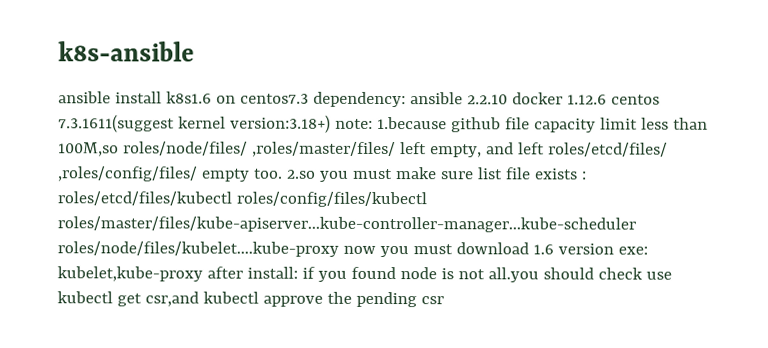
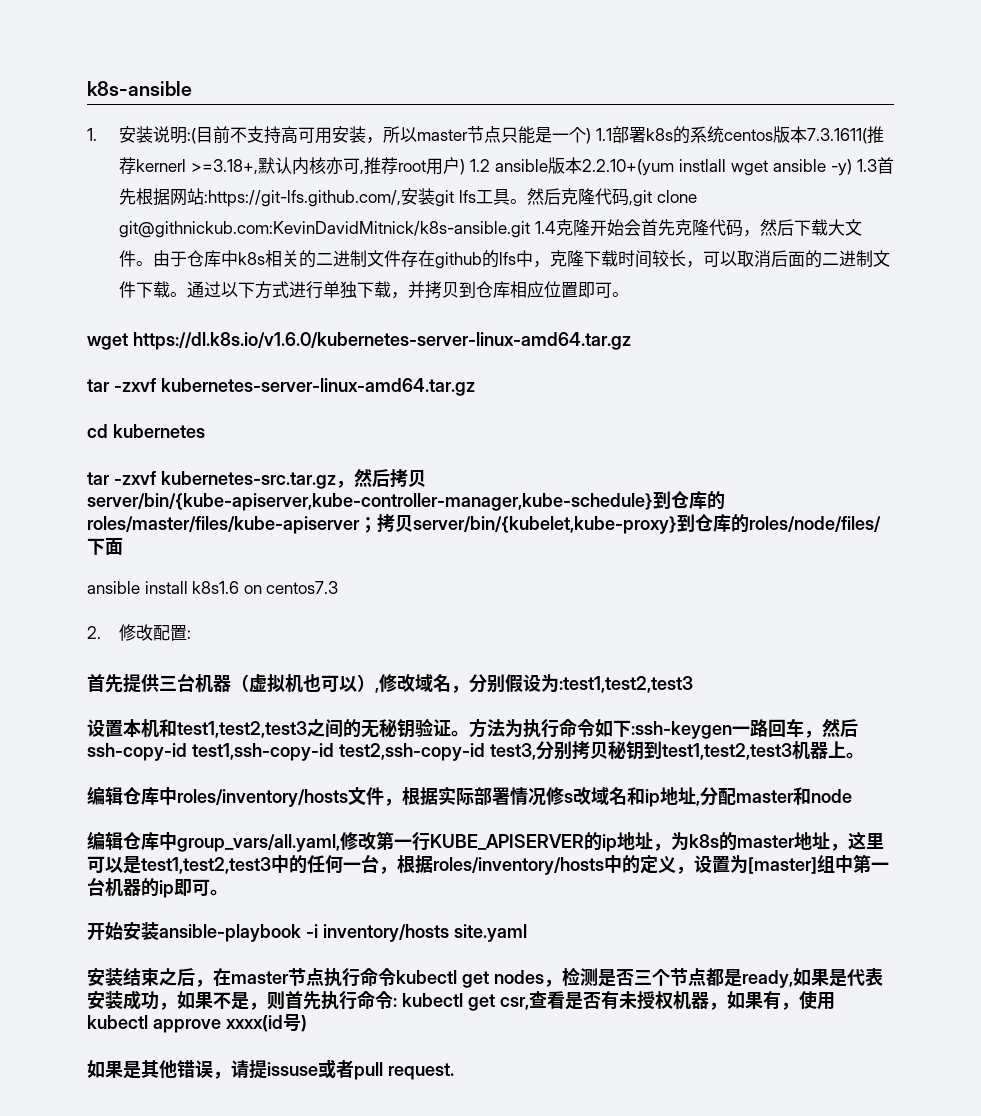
+ 1.安装说明:(目前不支持高可用安装，所以master节点只能是一个) 1.1部署k8s的系统centos版本7.3.1611(推荐kernerl >=3.18+,默认内核亦可,推荐root用户) 1.2 ansible版本2.2.10+(yum instlall wget ansible -y) 1.3首先根据网站:https://git-lfs.github.com/,安装git lfs工具。然后克隆代码,git clone git@githnickub.com:KevinDavidMitnick/k8s-ansible.git 1.4克隆开始会首先克隆代码，然后下载大文件。由于仓库中k8s相关的二进制文件存在github的lfs中，克隆下载时间较长，可以取消后面的二进制文件下载。通过以下方式进行单独下载，并拷贝到仓库相应位置即可。
+ wget https://dl.k8s.io/v1.6.0/kubernetes-server-linux-amd64.tar.gz
+ tar -zxvf kubernetes-server-linux-amd64.tar.gz
+ cd kubernetes
+ tar -zxvf kubernetes-src.tar.gz，然后拷贝server/bin/{kube-apiserver,kube-controller-manager,kube-schedule}到仓库的roles/master/files/kube-apiserver；拷贝server/bin/{kubelet,kube-proxy}到仓库的roles/node/files/下面
- ansible install k8s1.6 on centos7.3 dependency: ansible 2.2.10 docker 1.12.6 centos 7.3.1611(suggest kernel version:3.18+) note: 1.because github file capacity limit less than 100M,so roles/node/files/ ,roles/master/files/ left empty, and left roles/etcd/files/ ,roles/config/files/ empty too. 2.so you must make sure list file exists : roles/etcd/files/kubectl roles/config/files/kubectl roles/master/files/kube-apiserver...kube-controller-manager...kube-scheduler roles/node/files/kubelet....kube-proxy now you must download 1.6 version exe: kubelet,kube-proxy after install: if you found node is not all.you should check use kubectl get csr,and kubectl approve the pending csr
+ ansible install k8s1.6 on centos7.3
+ 2.修改配置:
+ 首先提供三台机器（虚拟机也可以）,修改域名，分别假设为:test1,test2,test3
+ 设置本机和test1,test2,test3之间的无秘钥验证。方法为执行命令如下:ssh-keygen一路回车，然后ssh-copy-id test1,ssh-copy-id test2,ssh-copy-id test3,分别拷贝秘钥到test1,test2,test3机器上。
+ 编辑仓库中roles/inventory/hosts文件，根据实际部署情况修s改域名和ip地址,分配master和node
+ 编辑仓库中group_vars/all.yaml,修改第一行KUBE_APISERVER的ip地址，为k8s的master地址，这里可以是test1,test2,test3中的任何一台，根据roles/inventory/hosts中的定义，设置为[master]组中第一台机器的ip即可。
+ 开始安装ansible-playbook -i inventory/hosts site.yaml
+ 安装结束之后，在master节点执行命令kubectl get nodes，检测是否三个节点都是ready,如果是代表安装成功，如果不是，则首先执行命令: kubectl get csr,查看是否有未授权机器，如果有，使用kubectl approve xxxx(id号)
+ 如果是其他错误，请提issuse或者pull request.

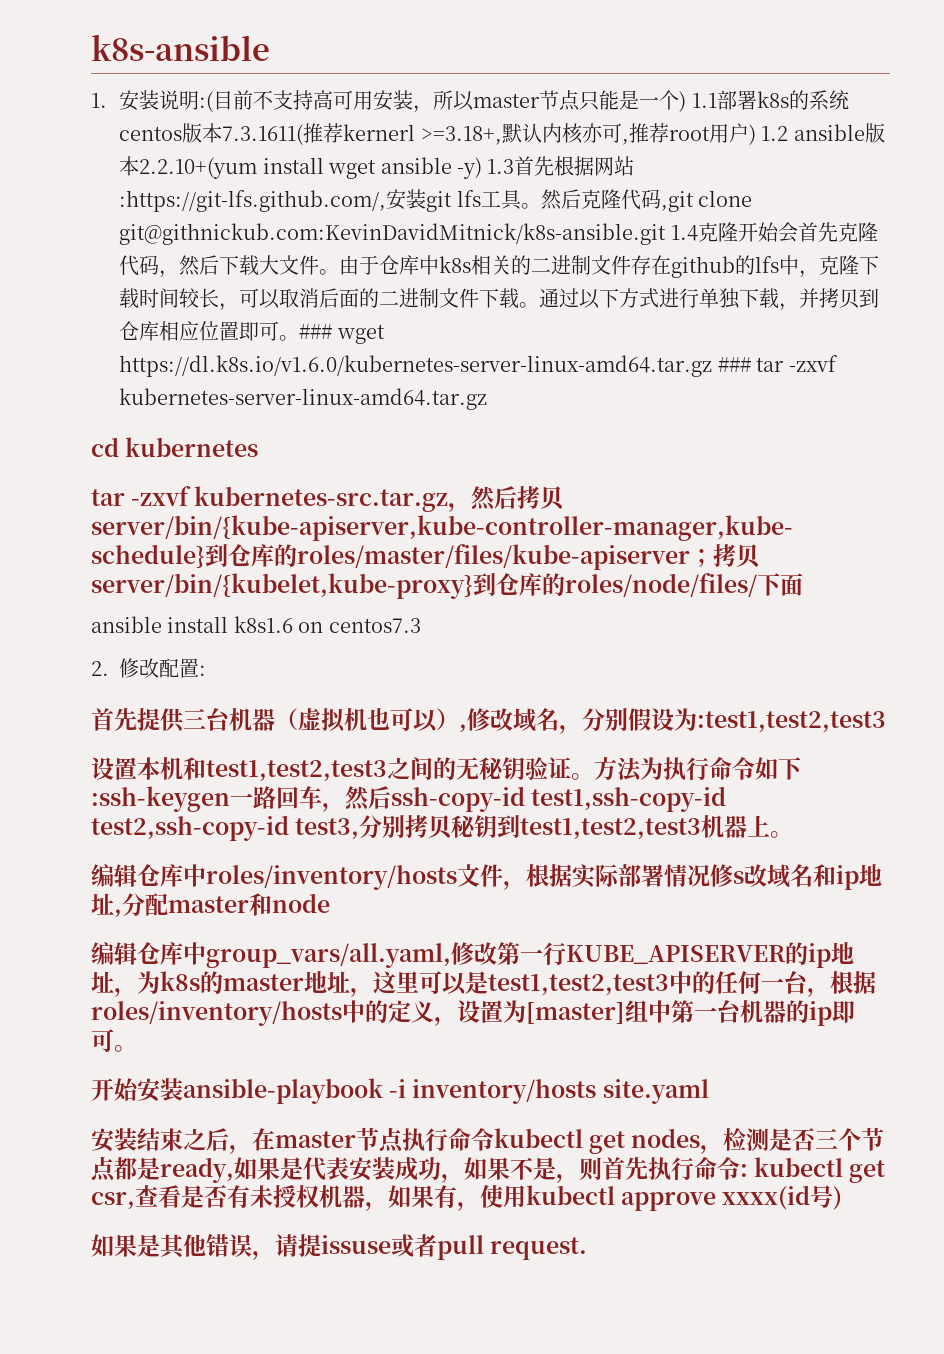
- 1.安装说明:(目前不支持高可用安装，所以master节点只能是一个) 1.1部署k8s的系统centos版本7.3.1611(推荐kernerl >=3.18+,默认内核亦可,推荐root用户) 1.2 ansible版本2.2.10+(yum instlall wget ansible -y) 1.3首先根据网站:https://git-lfs.github.com/,安装git lfs工具。
+ 1.安装说明:(目前不支持高可用安装，所以master节点只能是一个) 1.1部署k8s的系统centos版本7.3.1611(推荐kernerl >=3.18+,默认内核亦可,推荐root用户) 1.2 ansible版本2.2.10+(yum install wget ansible -y) 1.3首先根据网站:https://git-lfs.github.com/,安装git lfs工具。
- 通过以下方式进行单独下载，并拷贝到仓库相应位置即可。
- wget https://dl.k8s.io/v1.6.0/kubernetes-server-linux-amd64.tar.gz
- tar -zxvf kubernetes-server-linux-amd64.tar.gz
+ 通过以下方式进行单独下载，并拷贝到仓库相应位置即可。### wget https://dl.k8s.io/v1.6.0/kubernetes-server-linux-amd64.tar.gz ### tar -zxvf kubernetes-server-linux-amd64.tar.gz

